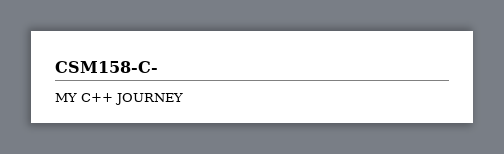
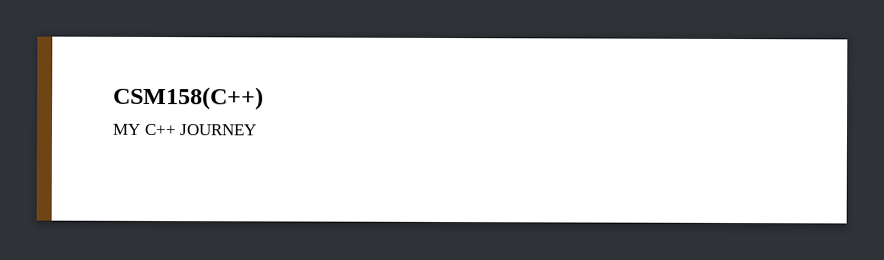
- CSM158-C-
+ CSM158(C++)

